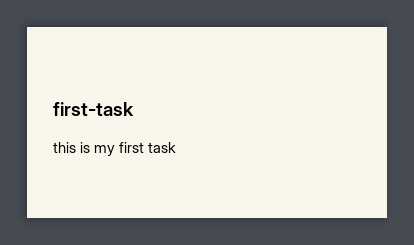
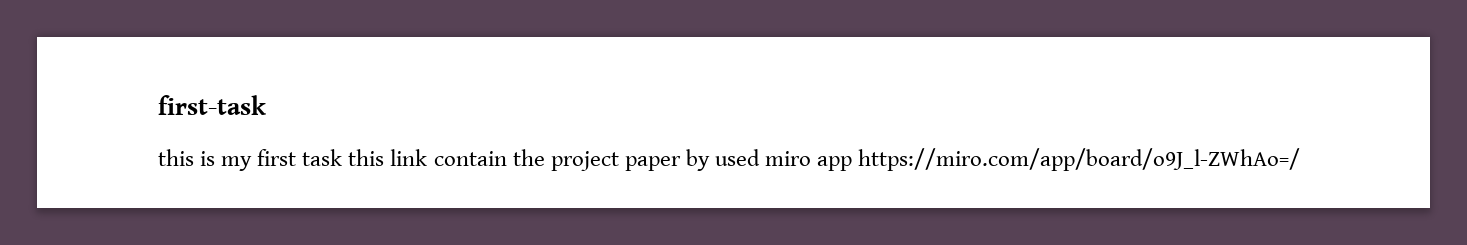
- this is my first task
+ this is my first task this link contain the project paper by used miro app https://miro.com/app/board/o9J_l-ZWhAo=/

